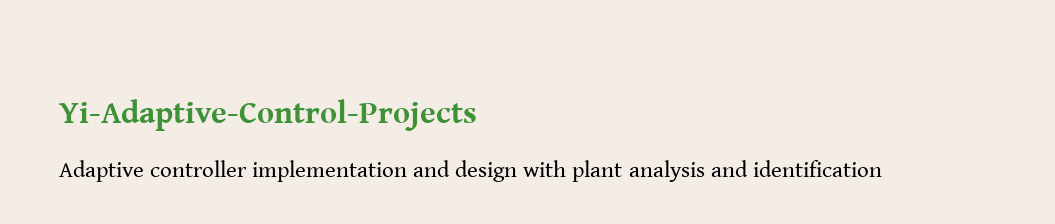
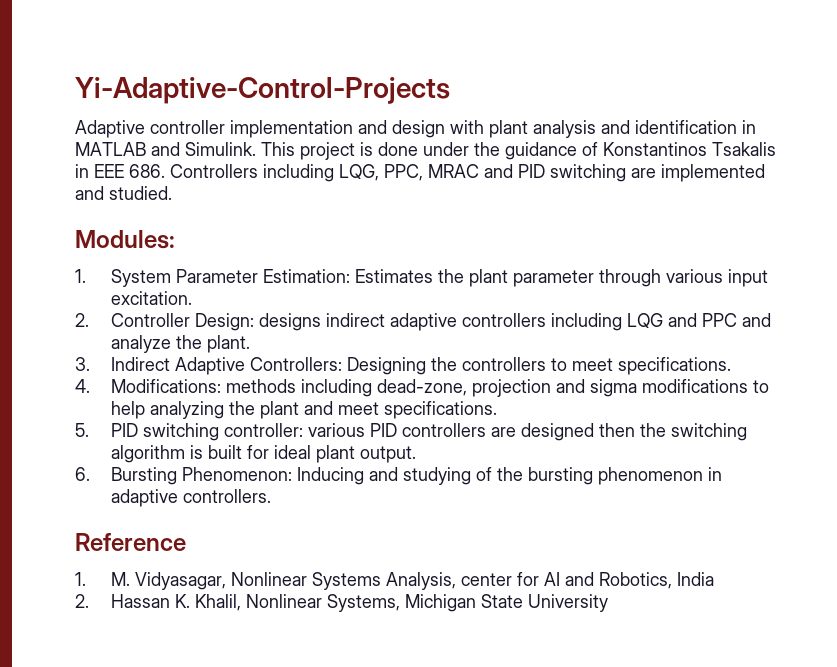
- Adaptive controller implementation and design with plant analysis and identification
+ Adaptive controller implementation and design with plant analysis and identification in MATLAB and Simulink. This project is done under the guidance of Konstantinos Tsakalis in EEE 686. Controllers including LQG, PPC, MRAC and PID switching are implemented and studied.
+ Modules:
+ 1. System Parameter Estimation: Estimates the plant parameter through various input excitation.
+ 2. Controller Design: designs indirect adaptive controllers including LQG and PPC and analyze the plant.
+ 3. Indirect Adaptive Controllers: Designing the controllers to meet specifications.
+ 4. Modifications: methods including dead-zone, projection and sigma modifications to help analyzing the plant and meet specifications.
+ 5. PID switching controller: various PID controllers are designed then the switching algorithm is built for ideal plant output.
+ 6. Bursting Phenomenon: Inducing and studying of the bursting phenomenon in adaptive controllers.
+ Reference
+ 1. M. Vidyasagar, Nonlinear Systems Analysis, center for AI and Robotics, India
+ 2. Hassan K. Khalil, Nonlinear Systems, Michigan State University

